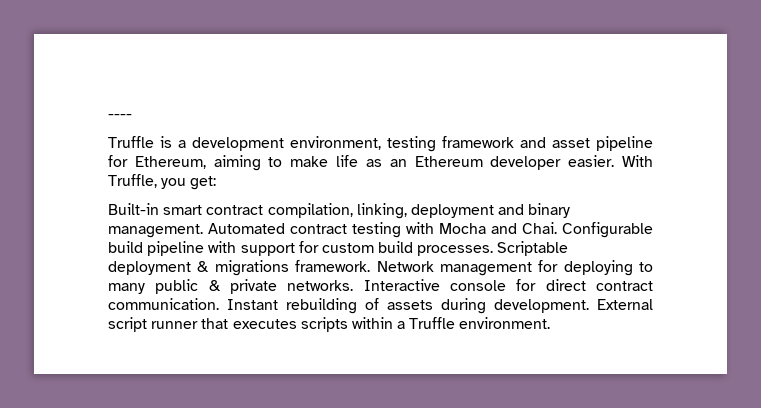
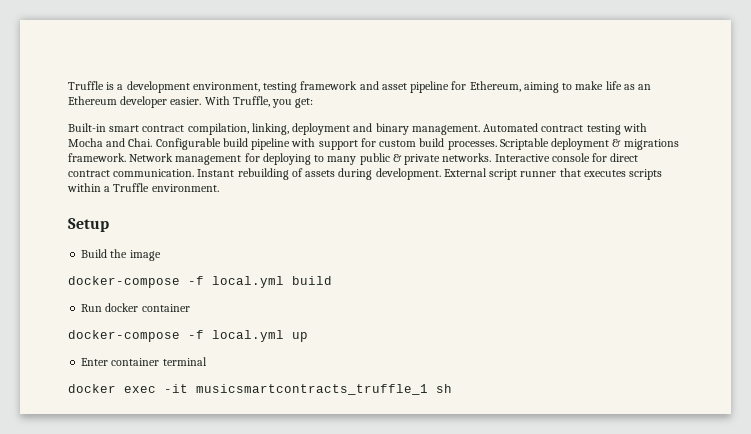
- ----
+ Setup
+ Build the image
+ docker-compose -f local.yml build
+ Run docker container
+ docker-compose -f local.yml up
+ Enter container terminal
+ docker exec -it musicsmartcontracts_truffle_1 sh

